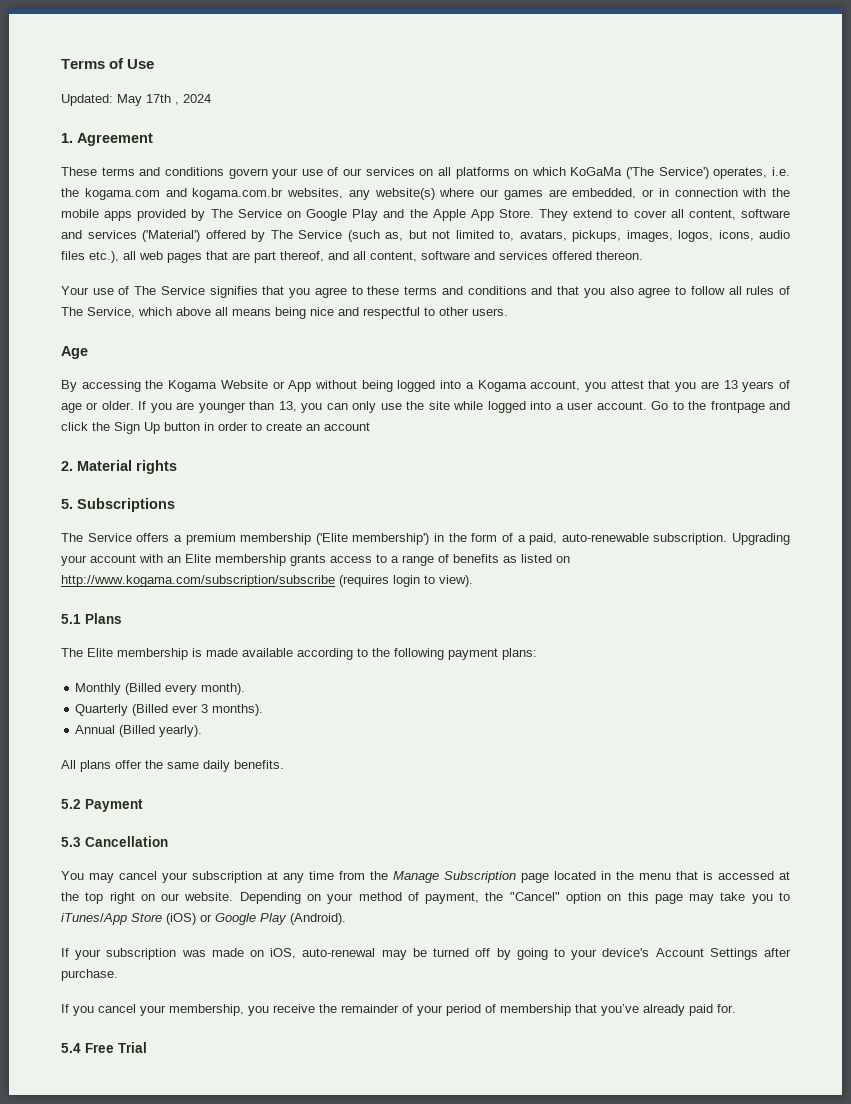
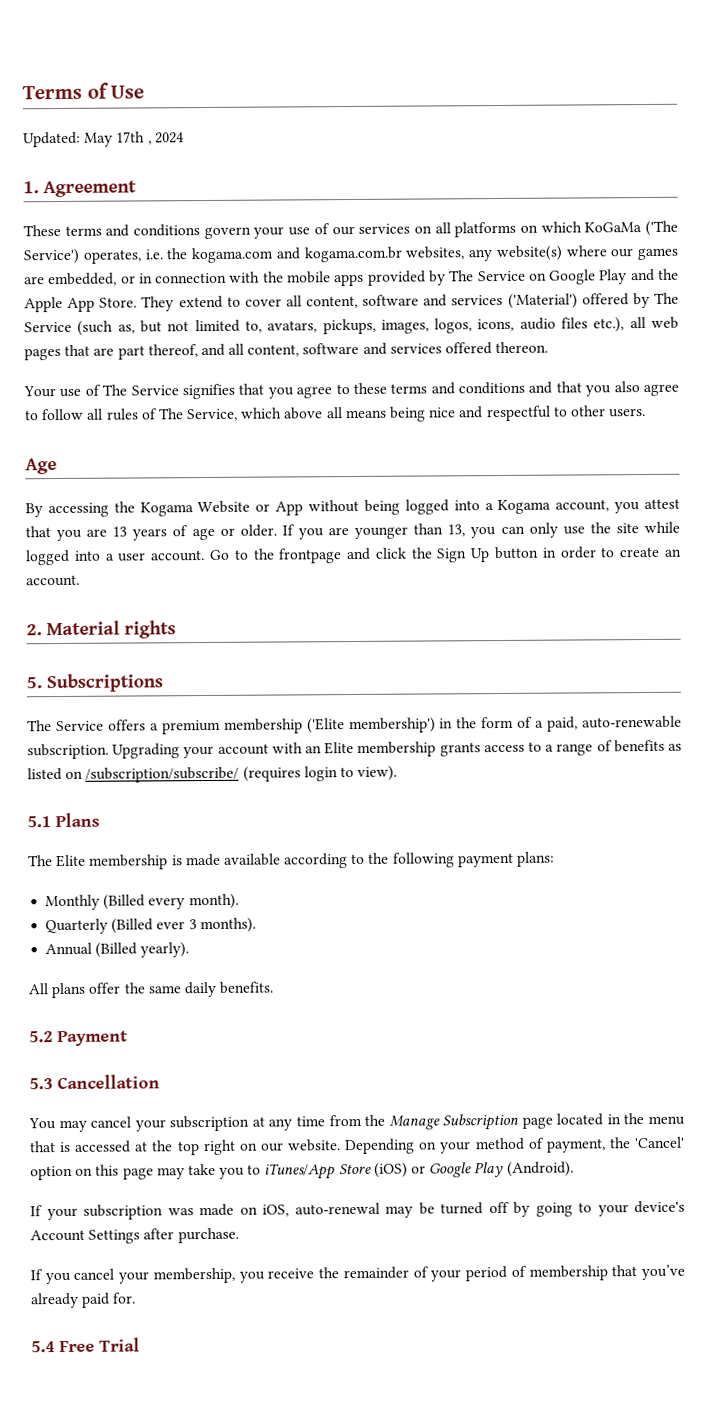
- Go to the frontpage and click the Sign Up button in order to create an account
+ Go to the frontpage and click the Sign Up button in order to create an account.
- Upgrading your account with an Elite membership grants access to a range of benefits as listed on http://www.kogama.com/subscription/subscribe (requires login to view).
+ Upgrading your account with an Elite membership grants access to a range of benefits as listed on /subscription/subscribe/ (requires login to view).
- Depending on your method of payment, the "Cancel" option on this page may take you to iTunes/App Store (iOS) or Google Play (Android).
+ Depending on your method of payment, the 'Cancel' option on this page may take you to iTunes/App Store (iOS) or Google Play (Android).

